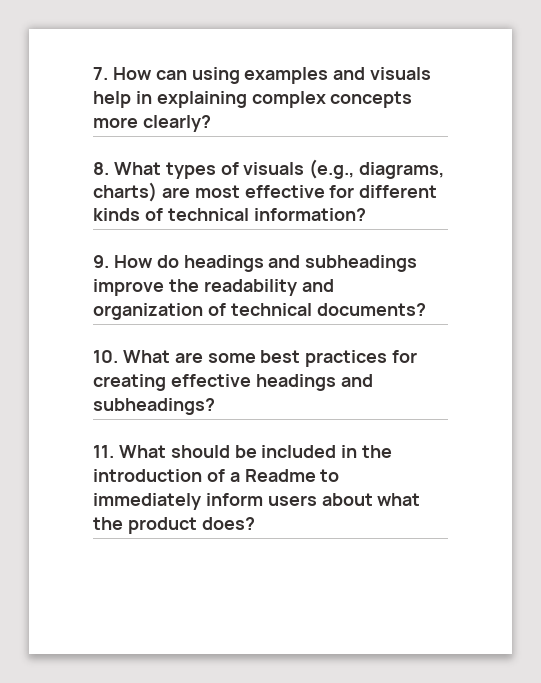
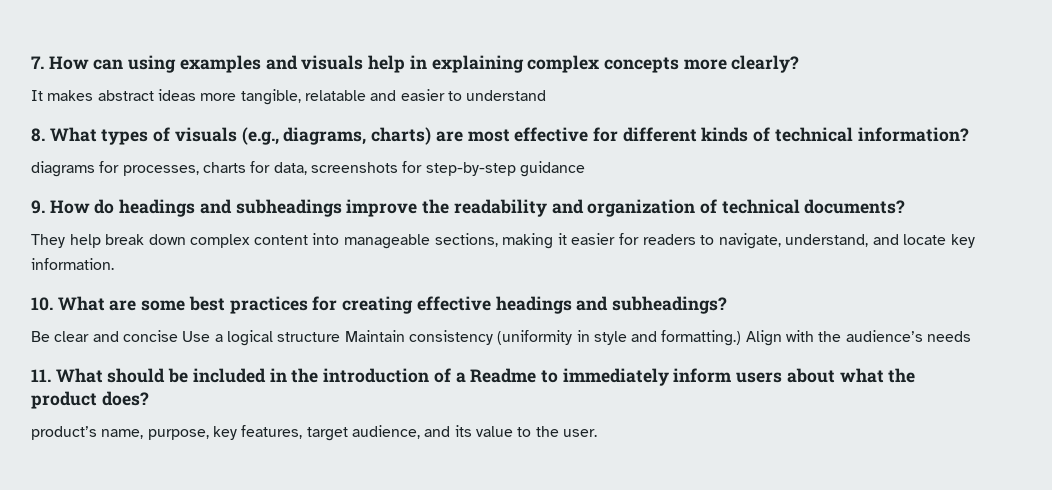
+ It makes abstract ideas more tangible, relatable and easier to understand
+ diagrams for processes, charts for data, screenshots for step-by-step guidance
+ They help break down complex content into manageable sections, making it easier for readers to navigate, understand, and locate key information.
+ Be clear and concise Use a logical structure Maintain consistency (uniformity in style and formatting.) Align with the audience’s needs
+ product’s name, purpose, key features, target audience, and its value to the user.

